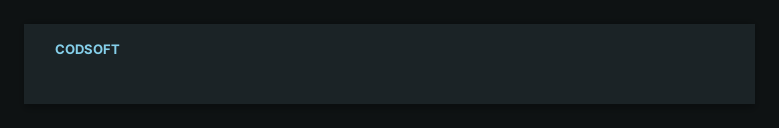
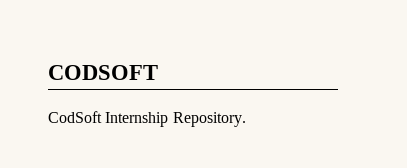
+ CodSoft Internship Repository.

